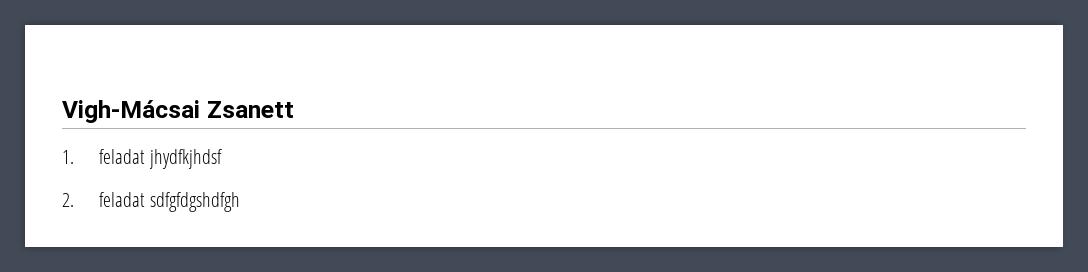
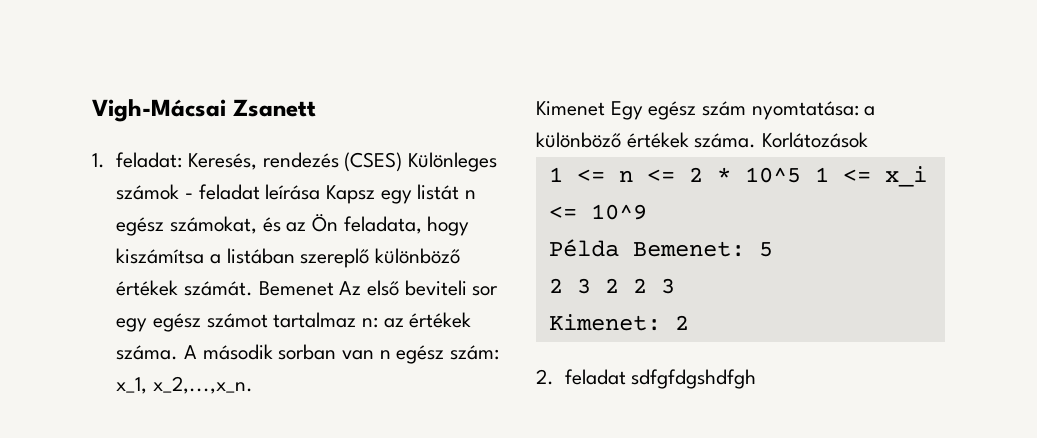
- 1. feladat jhydfkjhdsf
+ 1. feladat: Keresés, rendezés (CSES) Különleges számok - feladat leírása Kapsz egy listát n egész számokat, és az Ön feladata, hogy kiszámítsa a listában szereplő különböző értékek számát. Bemenet Az első beviteli sor egy egész számot tartalmaz n: az értékek száma. A második sorban van n egész szám: x_1, x_2,...,x_n.
+ Kimenet Egy egész szám nyomtatása: a különböző értékek száma. Korlátozások
+ 1 <= n <= 2 * 10^5 1 <= x_i <= 10^9
+ Példa Bemenet: 5
+ 2 3 2 2 3
+ Kimenet: 2

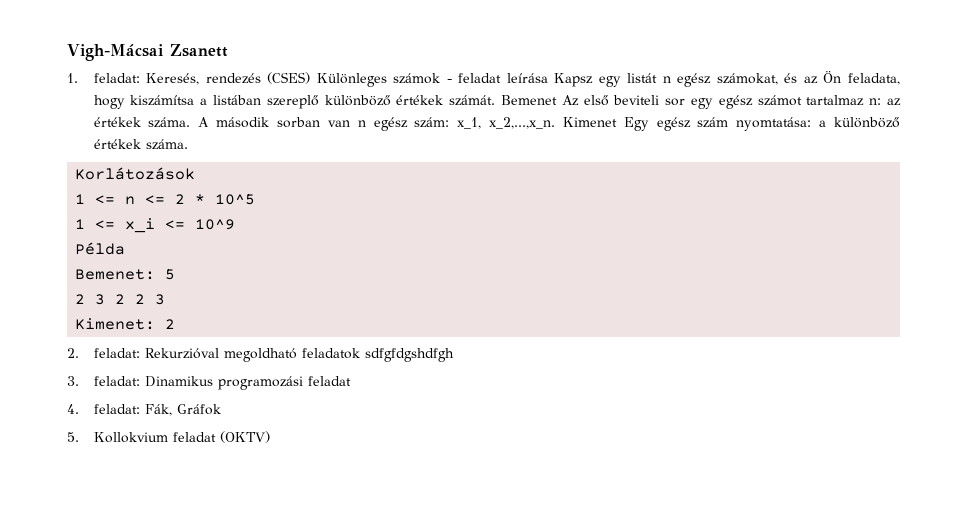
- A második sorban van n egész szám: x_1, x_2,...,x_n.
- Kimenet Egy egész szám nyomtatása: a különböző értékek száma. Korlátozások
+ A második sorban van n egész szám: x_1, x_2,...,x_n. Kimenet Egy egész szám nyomtatása: a különböző értékek száma.
+ Korlátozások
- 1 <= n <= 2 * 10^5 1 <= x_i <= 10^9
+ 1 <= n <= 2 * 10^5
+ 1 <= x_i <= 10^9
- Példa Bemenet: 5
+ Példa
+ Bemenet: 5
- 2. feladat sdfgfdgshdfgh
+ 2. feladat: Rekurzióval megoldható feladatok sdfgfdgshdfgh
+ 3. feladat: Dinamikus programozási feladat
+ 4. feladat: Fák, Gráfok
+ 5. Kollokvium feladat (OKTV)

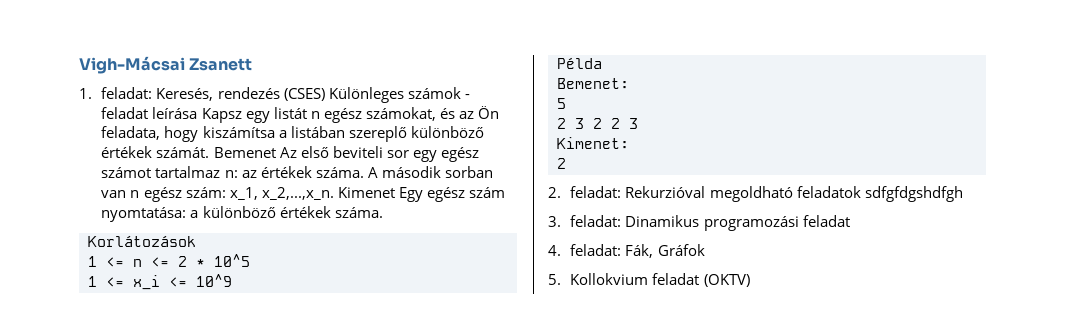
- Bemenet: 5
+ Bemenet:
+ 5
- Kimenet: 2
+ Kimenet:
+ 2

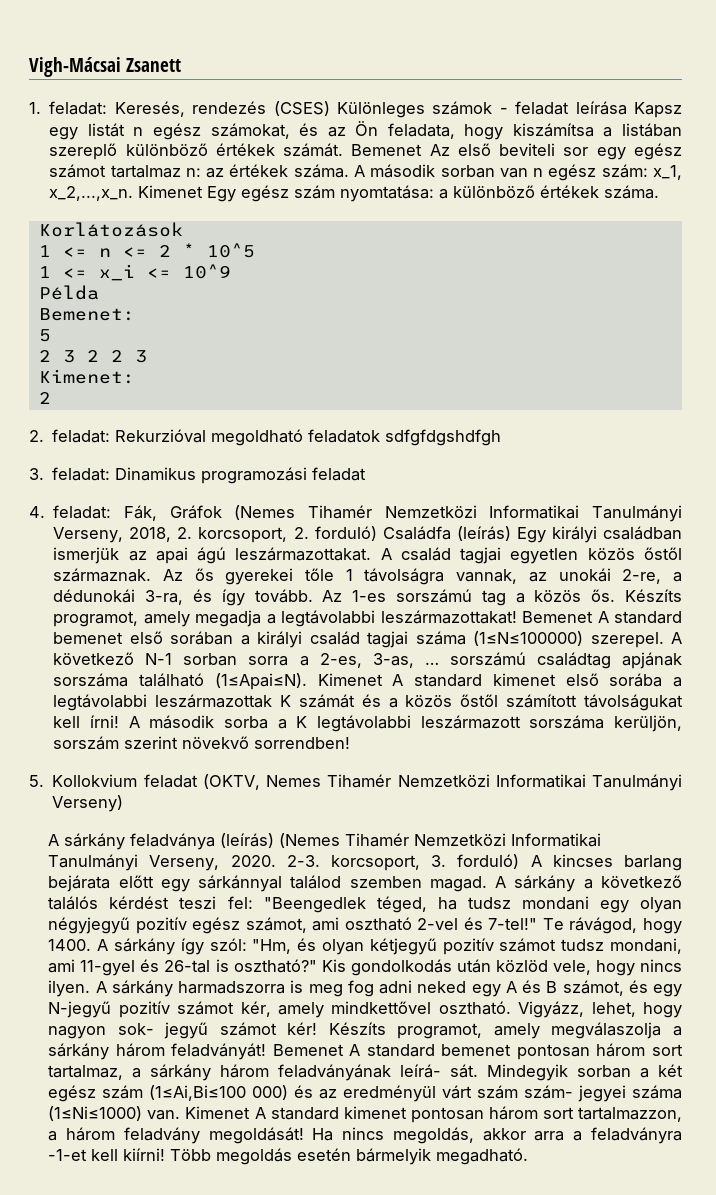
- 4. feladat: Fák, Gráfok
- 5. Kollokvium feladat (OKTV)
+ 4. feladat: Fák, Gráfok (Nemes Tihamér Nemzetközi Informatikai Tanulmányi Verseny, 2018, 2. korcsoport, 2. forduló) Családfa (leírás) Egy királyi családban ismerjük az apai ágú leszármazottakat. A család tagjai egyetlen közös őstől származnak. Az ős gyerekei tőle 1 távolságra vannak, az unokái 2-re, a dédunokái 3-ra, és így tovább. Az 1-es sorszámú tag a közös ős. Készíts programot, amely megadja a legtávolabbi leszármazottakat! Bemenet A standard bemenet első sorában a királyi család tagjai száma (1≤N≤100000) szerepel. A következő N-1 sorban sorra a 2-es, 3-as, … sorszámú családtag apjának sorszáma található (1≤Apai≤N). Kimenet A standard kimenet első sorába a legtávolabbi leszármazottak K számát és a közös őstől számított távolságukat kell írni! A második sorba a K legtávolabbi leszármazott sorszáma kerüljön, sorszám szerint növekvő sorrendben!
+ 5. Kollokvium feladat (OKTV, Nemes Tihamér Nemzetközi Informatikai Tanulmányi Verseny)
+ A sárkány feladványa (leírás) (Nemes Tihamér Nemzetközi Informatikai Tanulmányi Verseny, 2020. 2-3. korcsoport, 3. forduló) A kincses barlang bejárata előtt egy sárkánnyal találod szemben magad. A sárkány a következő találós kérdést teszi fel: "Beengedlek téged, ha tudsz mondani egy olyan négyjegyű pozitív egész számot, ami osztható 2-vel és 7-tel!" Te rávágod, hogy 1400. A sárkány így szól: "Hm, és olyan kétjegyű pozitív számot tudsz mondani, ami 11-gyel és 26-tal is osztható?" Kis gondolkodás után közlöd vele, hogy nincs ilyen. A sárkány harmadszorra is meg fog adni neked egy A és B számot, és egy N-jegyű pozitív számot kér, amely mindkettővel osztható. Vigyázz, lehet, hogy nagyon sok- jegyű számot kér! Készíts programot, amely megválaszolja a sárkány három feladványát! Bemenet A standard bemenet pontosan három sort tartalmaz, a sárkány három feladványának leírá- sát. Mindegyik sorban a két egész szám (1≤Ai,Bi≤100 000) és az eredményül várt szám szám- jegyei száma (1≤Ni≤1000) van. Kimenet A standard kimenet pontosan három sort tartalmazzon, a három feladvány megoldását! Ha nincs megoldás, akkor arra a feladványra -1-et kell kiírni! Több megoldás esetén bármelyik megadható.

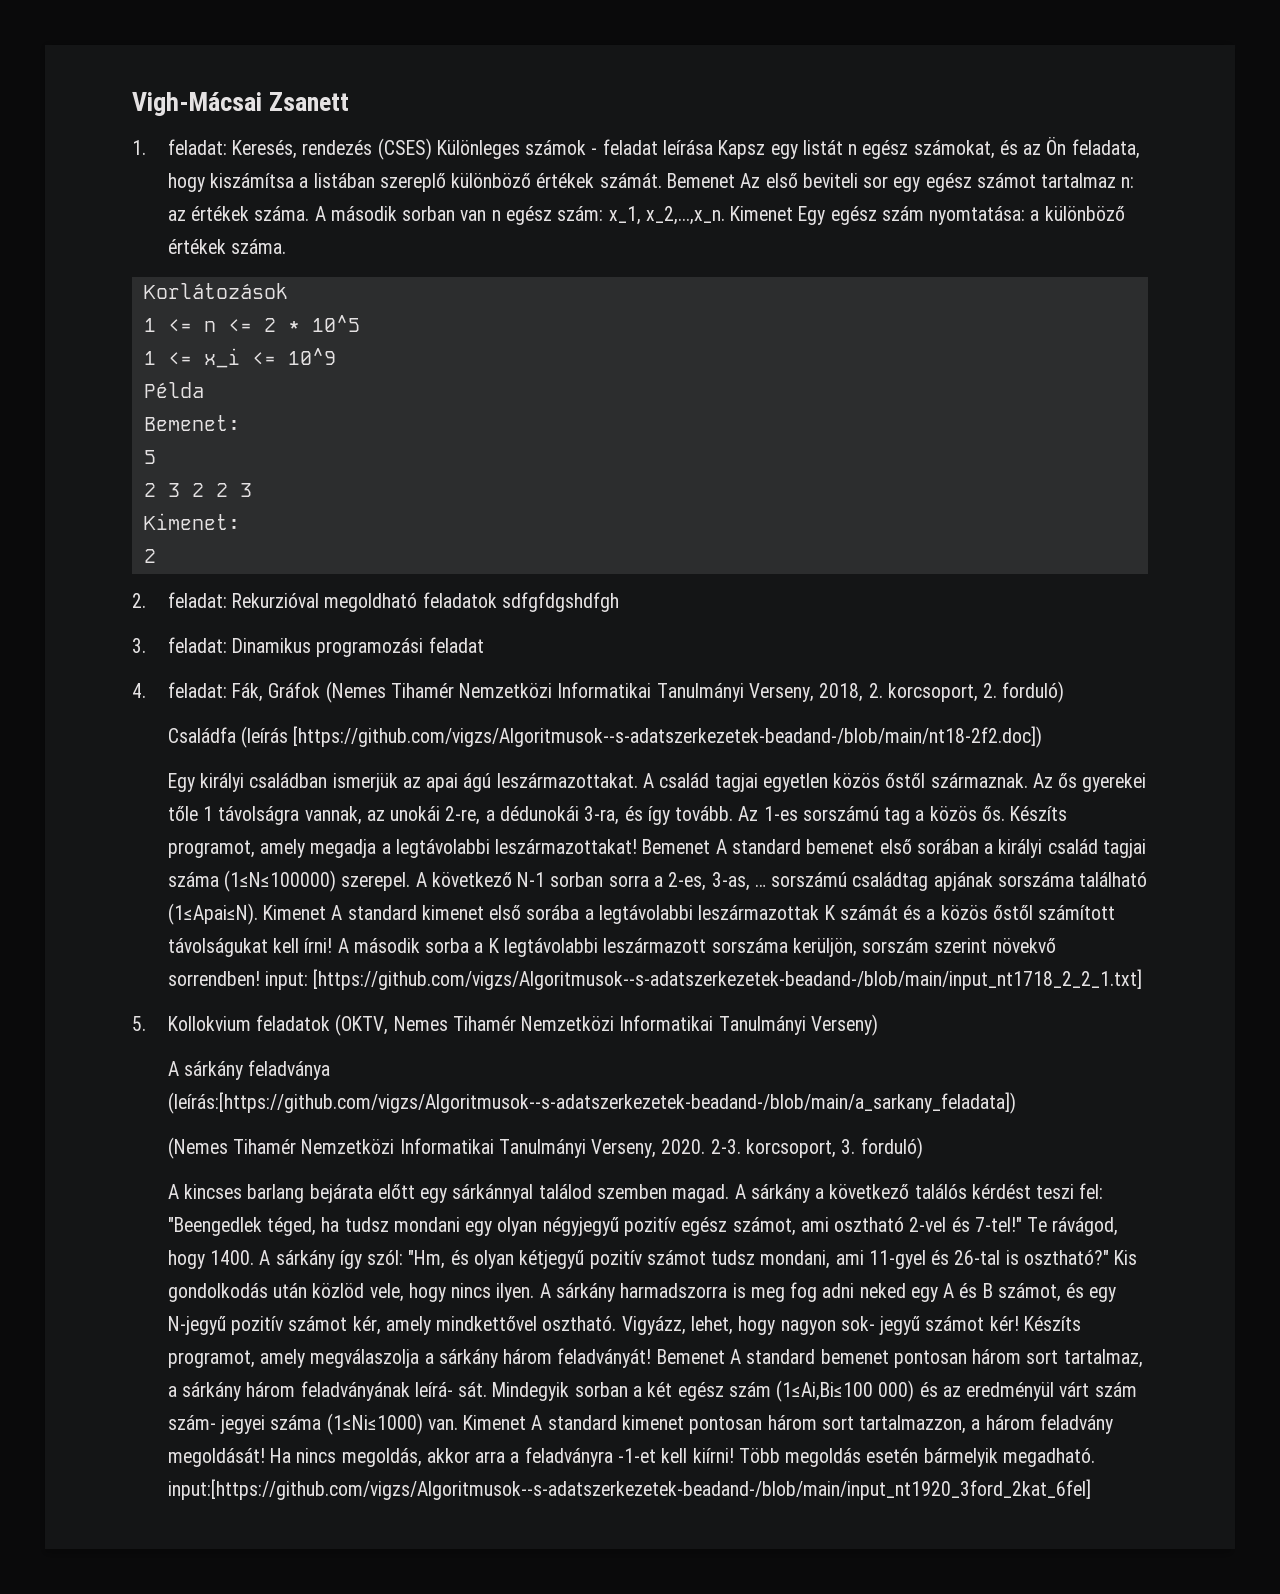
- 4. feladat: Fák, Gráfok (Nemes Tihamér Nemzetközi Informatikai Tanulmányi Verseny, 2018, 2. korcsoport, 2. forduló) Családfa (leírás) Egy királyi családban ismerjük az apai ágú leszármazottakat.
+ 4. feladat: Fák, Gráfok (Nemes Tihamér Nemzetközi Informatikai Tanulmányi Verseny, 2018, 2. korcsoport, 2. forduló)
+ Családfa (leírás [https://github.com/vigzs/Algoritmusok--s-adatszerkezetek-beadand-/blob/main/nt18-2f2.doc])
+ Egy királyi családban ismerjük az apai ágú leszármazottakat.
- A második sorba a K legtávolabbi leszármazott sorszáma kerüljön, sorszám szerint növekvő sorrendben!
+ A második sorba a K legtávolabbi leszármazott sorszáma kerüljön, sorszám szerint növekvő sorrendben! input: [https://github.com/vigzs/Algoritmusok--s-adatszerkezetek-beadand-/blob/main/input_nt1718_2_2_1.txt]
- 5. Kollokvium feladat (OKTV, Nemes Tihamér Nemzetközi Informatikai Tanulmányi Verseny)
+ 5. Kollokvium feladatok (OKTV, Nemes Tihamér Nemzetközi Informatikai Tanulmányi Verseny)
- A sárkány feladványa (leírás) (Nemes Tihamér Nemzetközi Informatikai Tanulmányi Verseny, 2020.
+ A sárkány feladványa (leírás:[https://github.com/vigzs/Algoritmusok--s-adatszerkezetek-beadand-/blob/main/a_sarkany_feladata])
+ (Nemes Tihamér Nemzetközi Informatikai Tanulmányi Verseny, 2020.
- 2-3. korcsoport, 3. forduló) A kincses barlang bejárata előtt egy sárkánnyal találod szemben magad.
+ 2-3. korcsoport, 3. forduló)
+ A kincses barlang bejárata előtt egy sárkánnyal találod szemben magad.
- Több megoldás esetén bármelyik megadható.
+ Több megoldás esetén bármelyik megadható. input:[https://github.com/vigzs/Algoritmusok--s-adatszerkezetek-beadand-/blob/main/input_nt1920_3ford_2kat_6fel]

